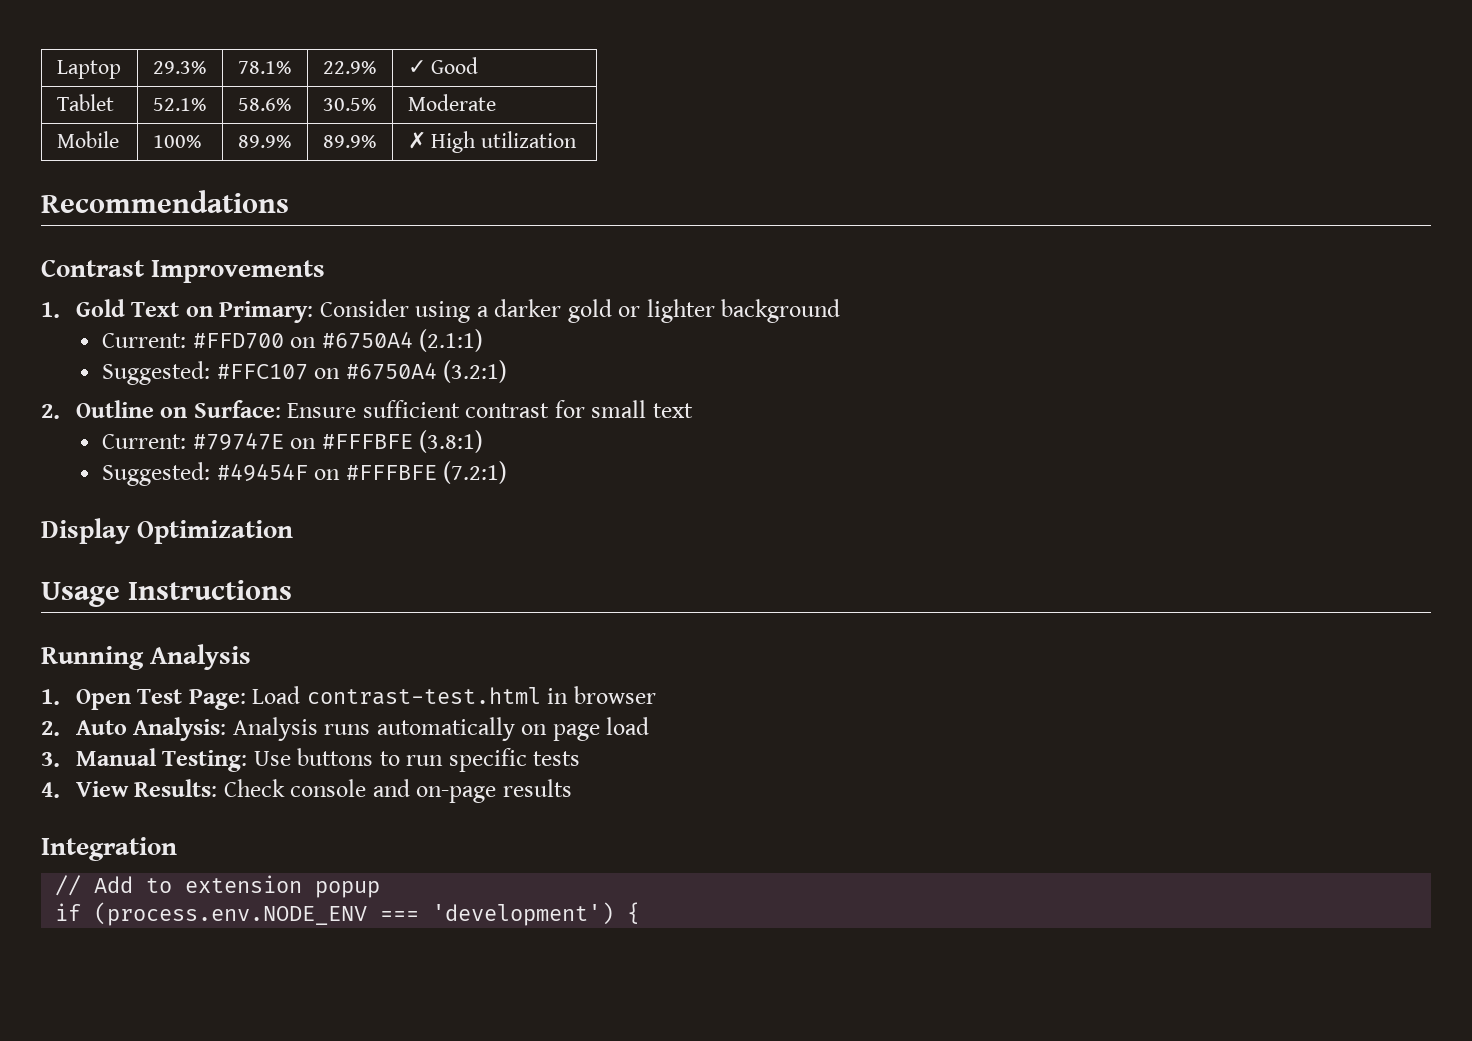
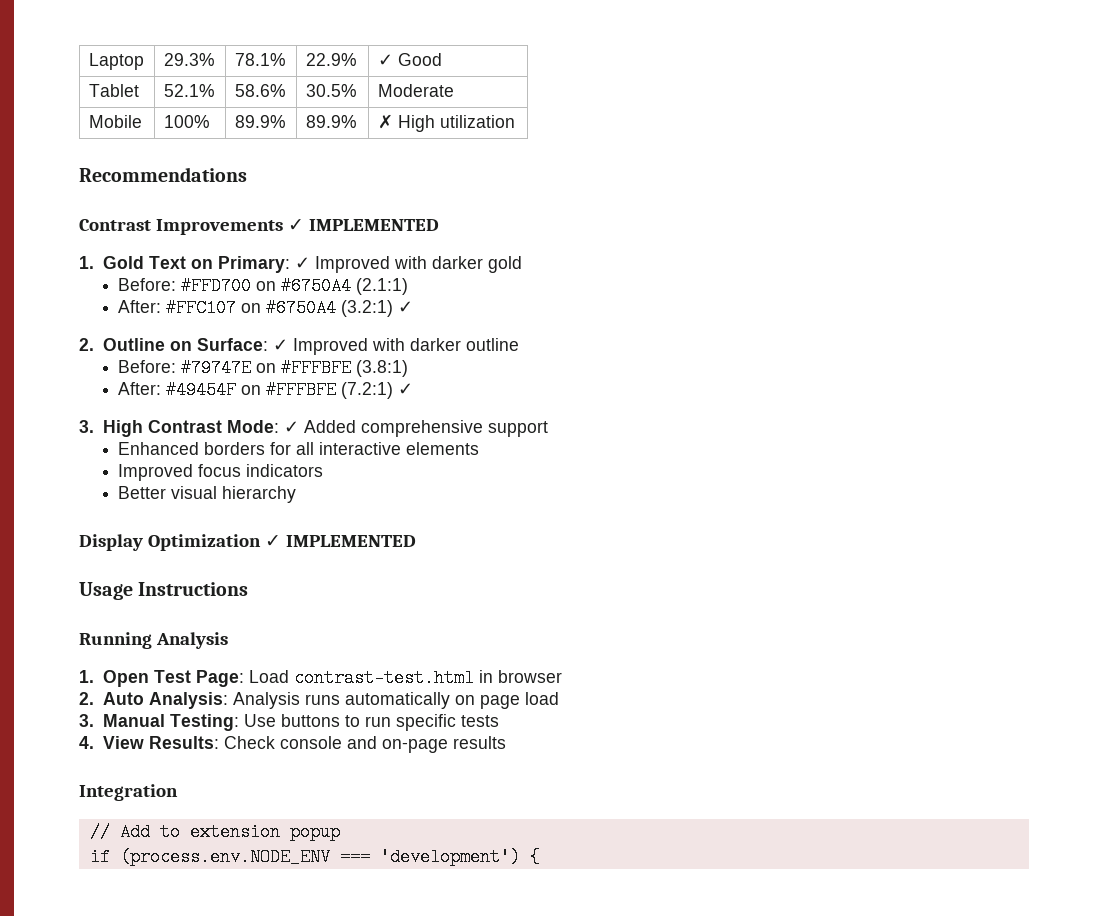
- Contrast Improvements
+ Contrast Improvements ✓ IMPLEMENTED
- 1. Gold Text on Primary: Consider using a darker gold or lighter background
- Current: #FFD700 on #6750A4 (2.1:1)
+ 1. Gold Text on Primary: ✓ Improved with darker gold
+ Before: #FFD700 on #6750A4 (2.1:1)
- Suggested: #FFC107 on #6750A4 (3.2:1)
+ After: #FFC107 on #6750A4 (3.2:1) ✓
- 2. Outline on Surface: Ensure sufficient contrast for small text
- Current: #79747E on #FFFBFE (3.8:1)
+ 2. Outline on Surface: ✓ Improved with darker outline
+ Before: #79747E on #FFFBFE (3.8:1)
- Suggested: #49454F on #FFFBFE (7.2:1)
+ After: #49454F on #FFFBFE (7.2:1) ✓
+ 3. High Contrast Mode: ✓ Added comprehensive support
+ Enhanced borders for all interactive elements
+ Improved focus indicators
+ Better visual hierarchy
- Display Optimization
+ Display Optimization ✓ IMPLEMENTED

